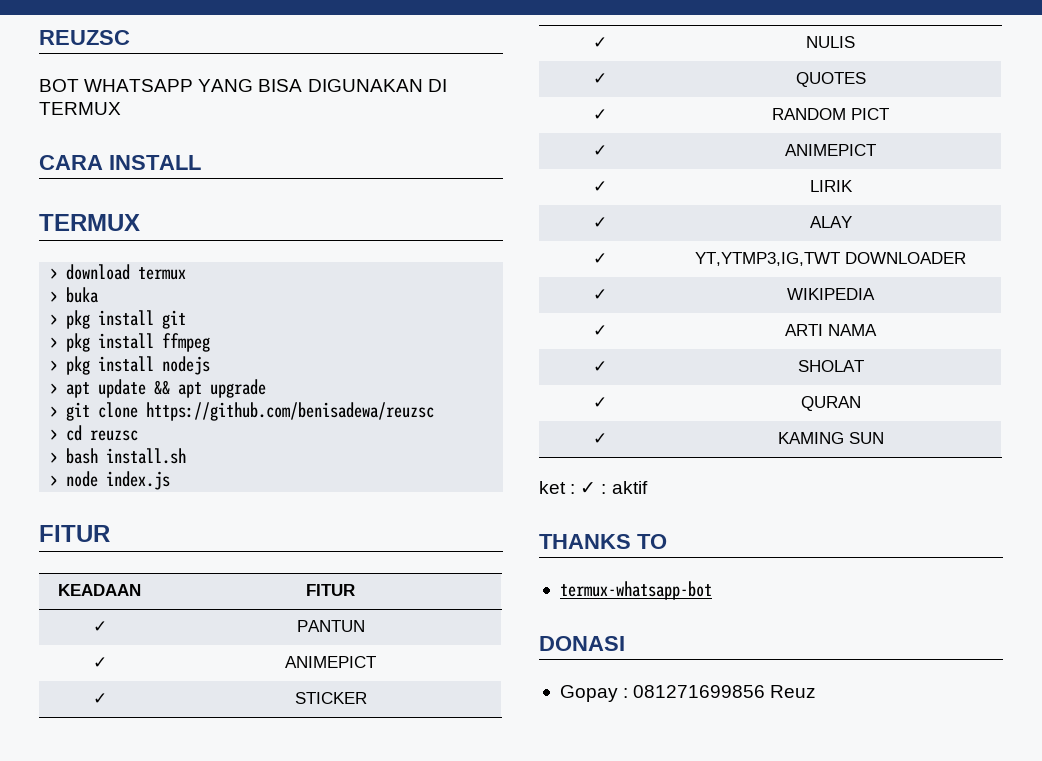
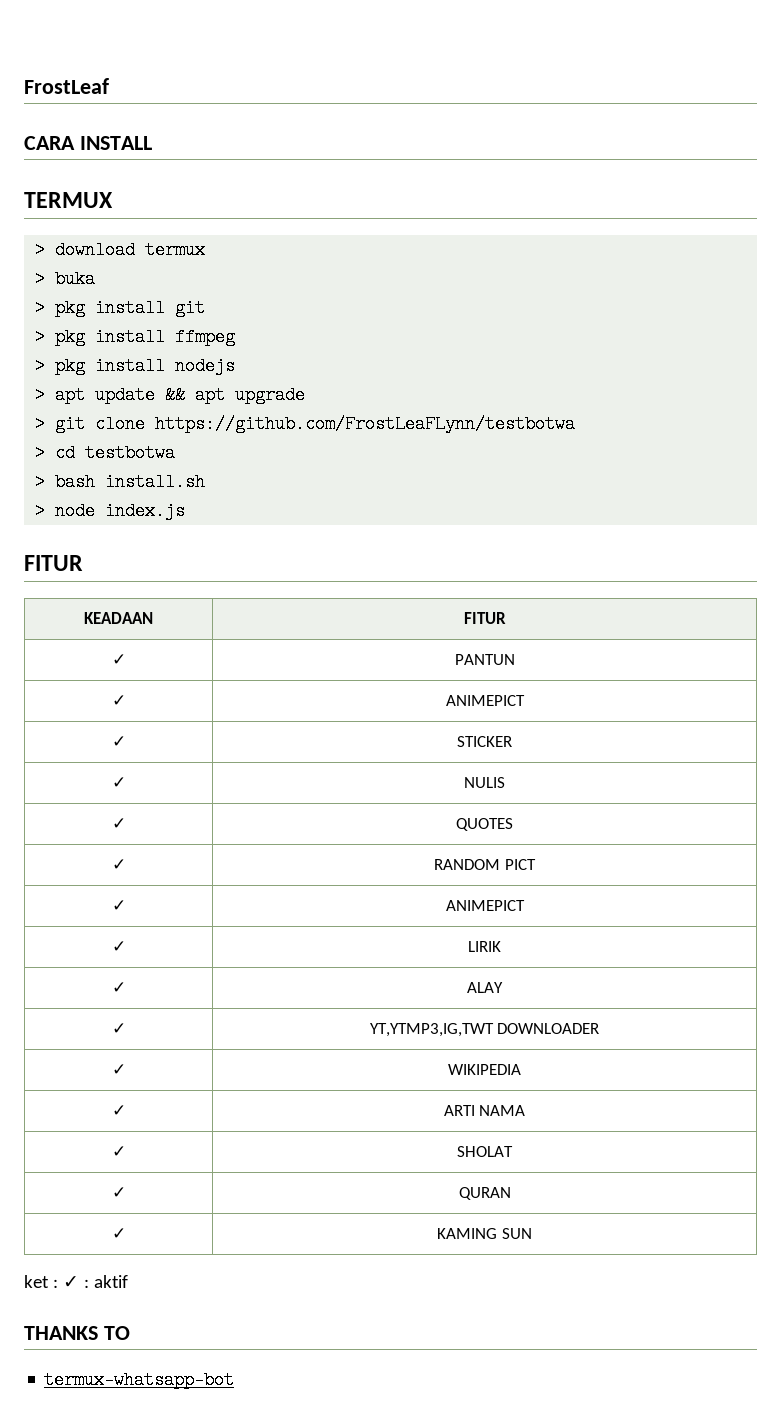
- REUZSC
- BOT WHATSAPP YANG BISA DIGUNAKAN DI TERMUX
+ FrostLeaf
- > git clone https://github.com/benisadewa/reuzsc
+ > git clone https://github.com/FrostLeaFLynn/testbotwa
- > cd reuzsc
+ > cd testbotwa
- DONASI
- Gopay : 081271699856 Reuz

